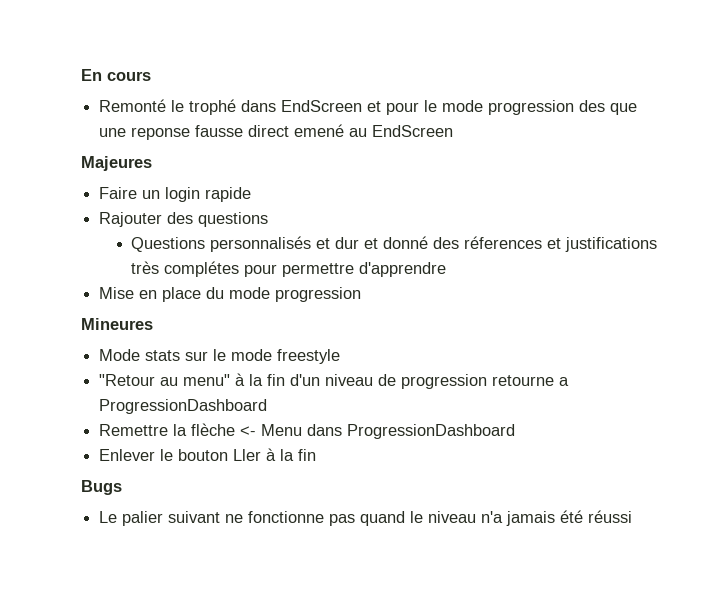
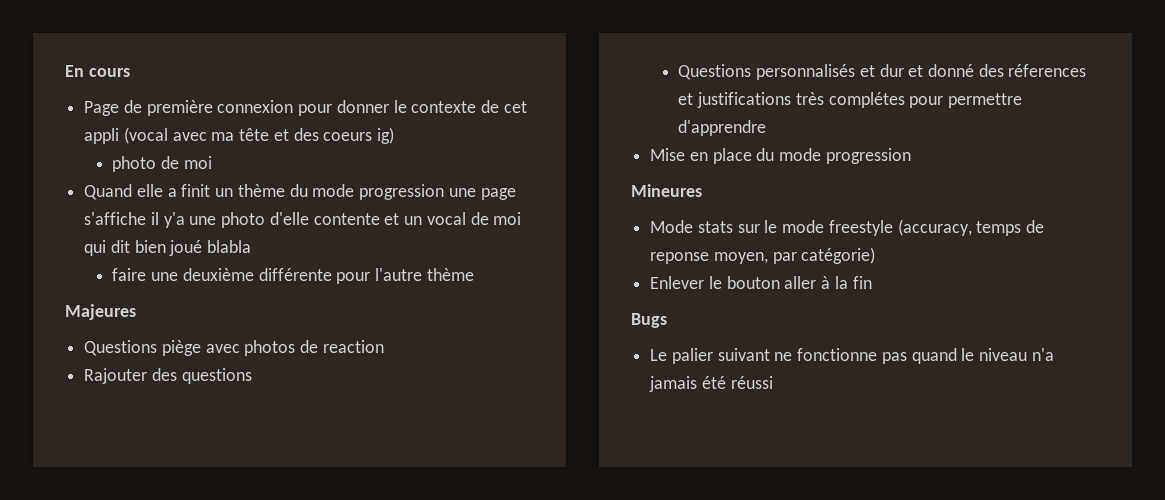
- Remonté le trophé dans EndScreen et pour le mode progression des que une reponse fausse direct emené au EndScreen
+ Page de première connexion pour donner le contexte de cet appli (vocal avec ma tête et des coeurs ig)
+ photo de moi
+ Quand elle a finit un thème du mode progression une page s'affiche il y'a une photo d'elle contente et un vocal de moi qui dit bien joué blabla
+ faire une deuxième différente pour l'autre thème
  Majeures
- Faire un login rapide
+ Questions piège avec photos de reaction
- Mode stats sur le mode freestyle
- "Retour au menu" à la fin d'un niveau de progression retourne a ProgressionDashboard
- Remettre la flèche <- Menu dans ProgressionDashboard
+ Mode stats sur le mode freestyle (accuracy, temps de reponse moyen, par catégorie)
- Enlever le bouton Ller à la fin
+ Enlever le bouton aller à la fin

